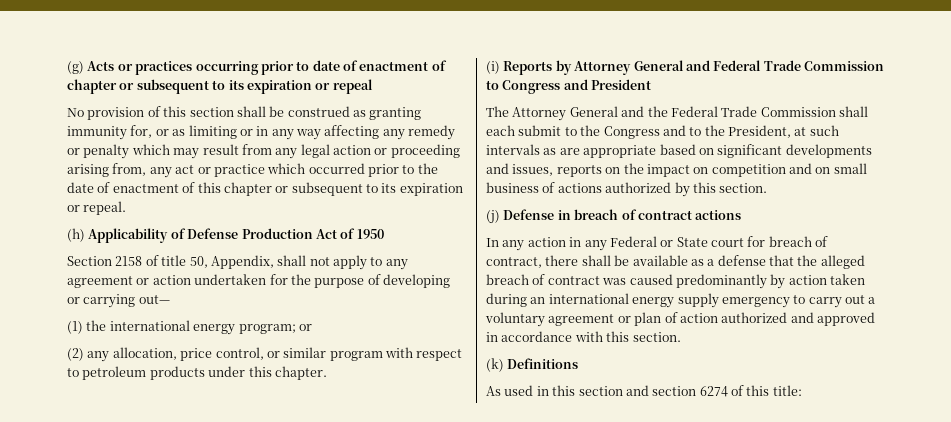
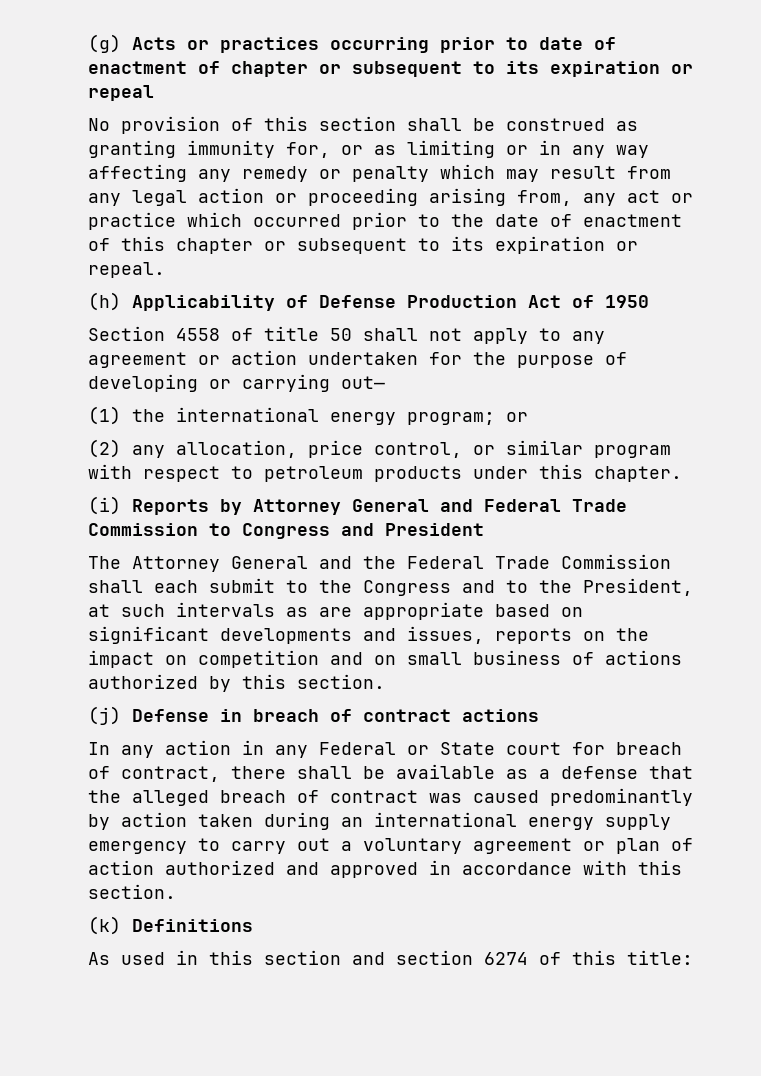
- Section 2158 of title 50, Appendix, shall not apply to any agreement or action undertaken for the purpose of developing or carrying out—
+ Section 4558 of title 50 shall not apply to any agreement or action undertaken for the purpose of developing or carrying out—

